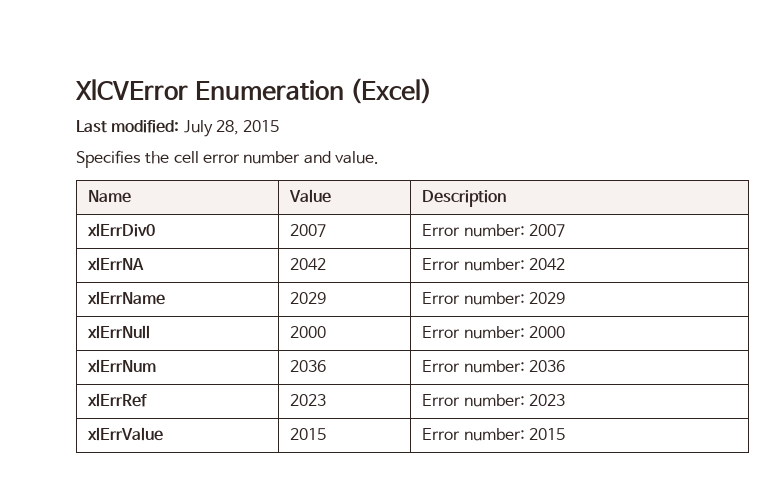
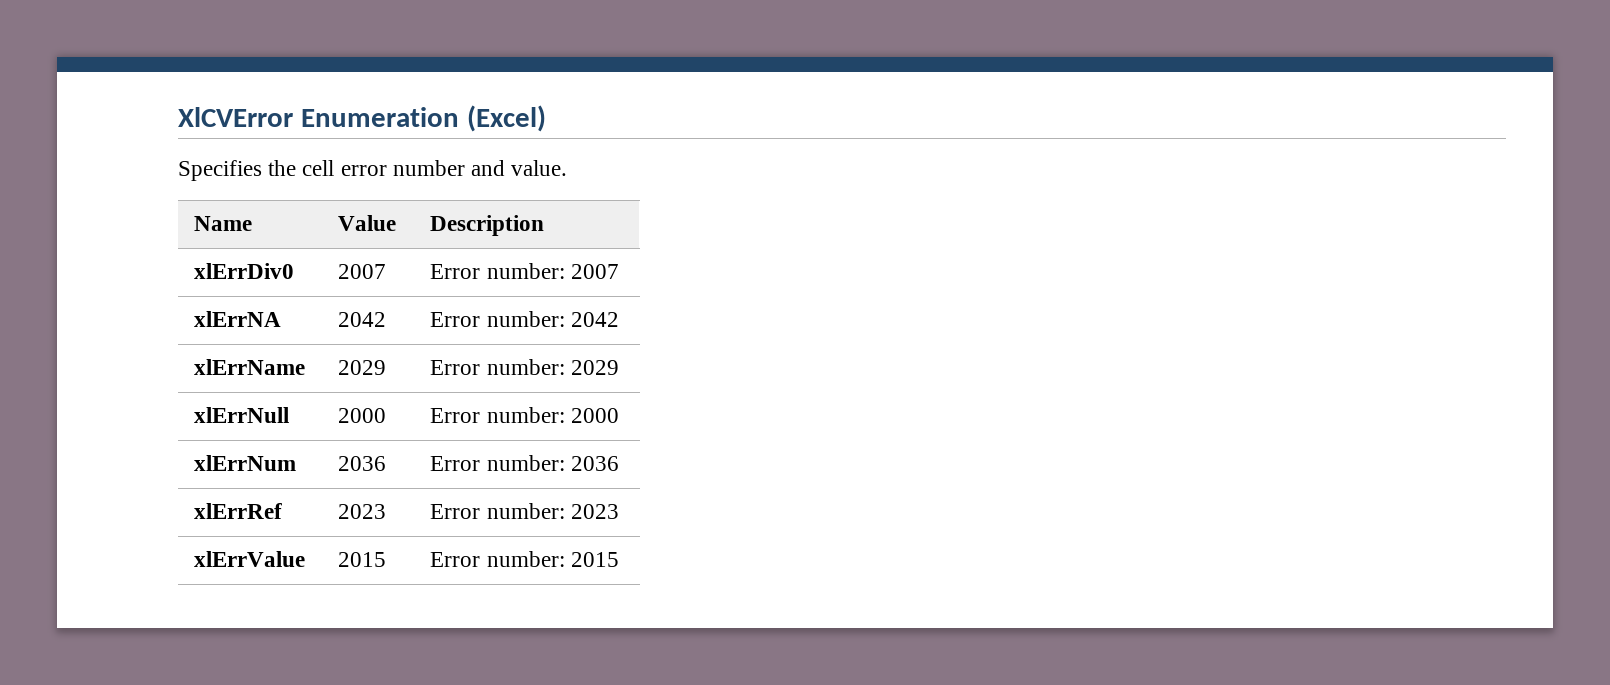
- Last modified: July 28, 2015

